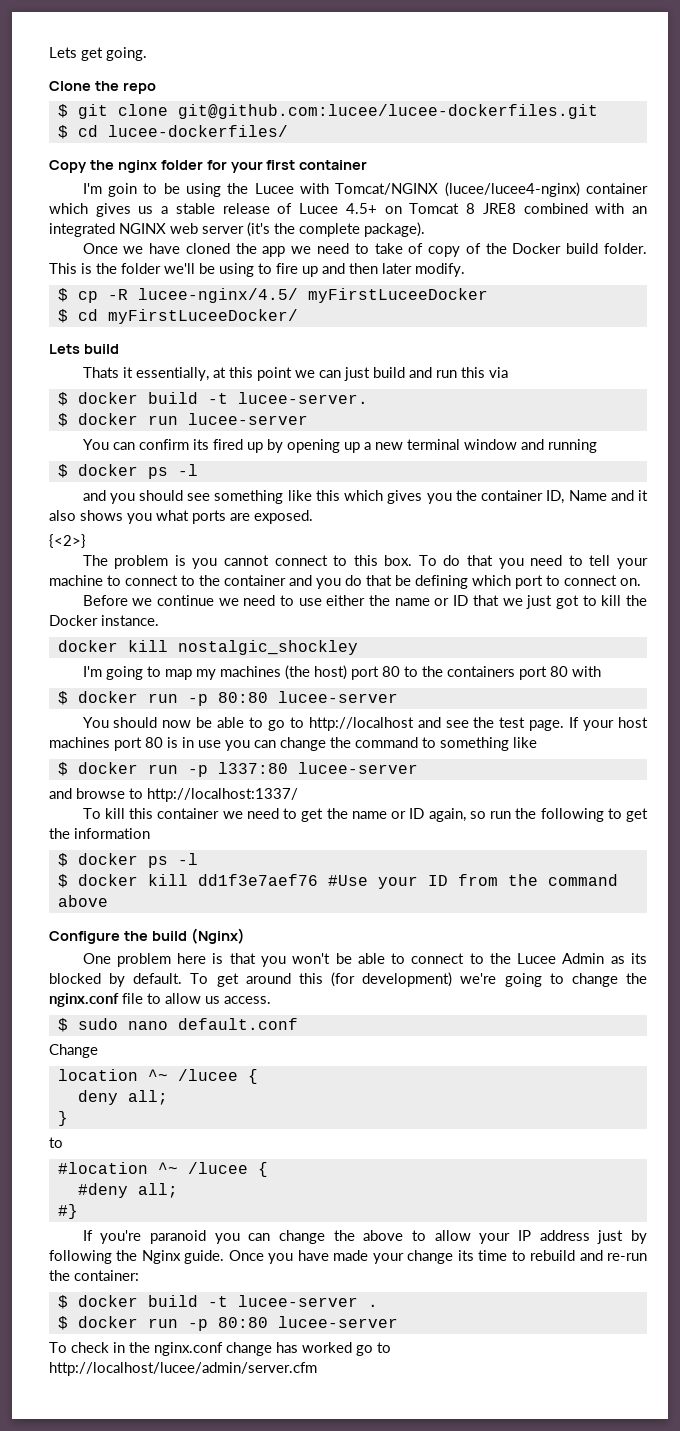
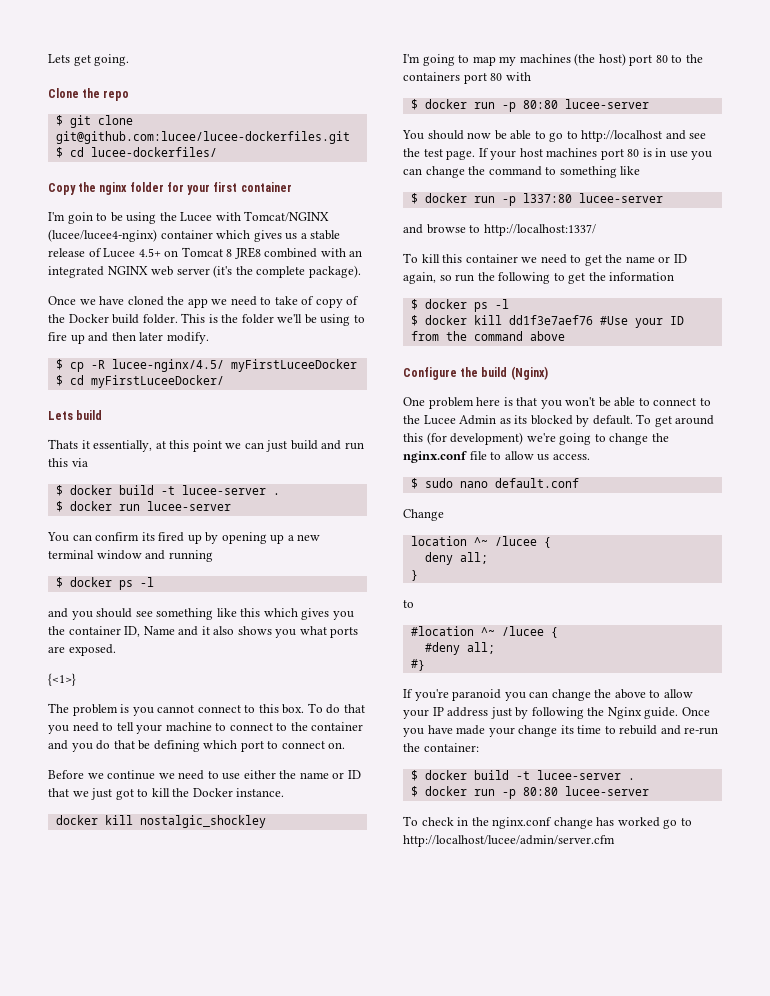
  Thats it essentially, at this point we can just build and run this via
- $ docker build -t lucee-server.
+ $ docker build -t lucee-server .
- {<2>}
+ {<1>}

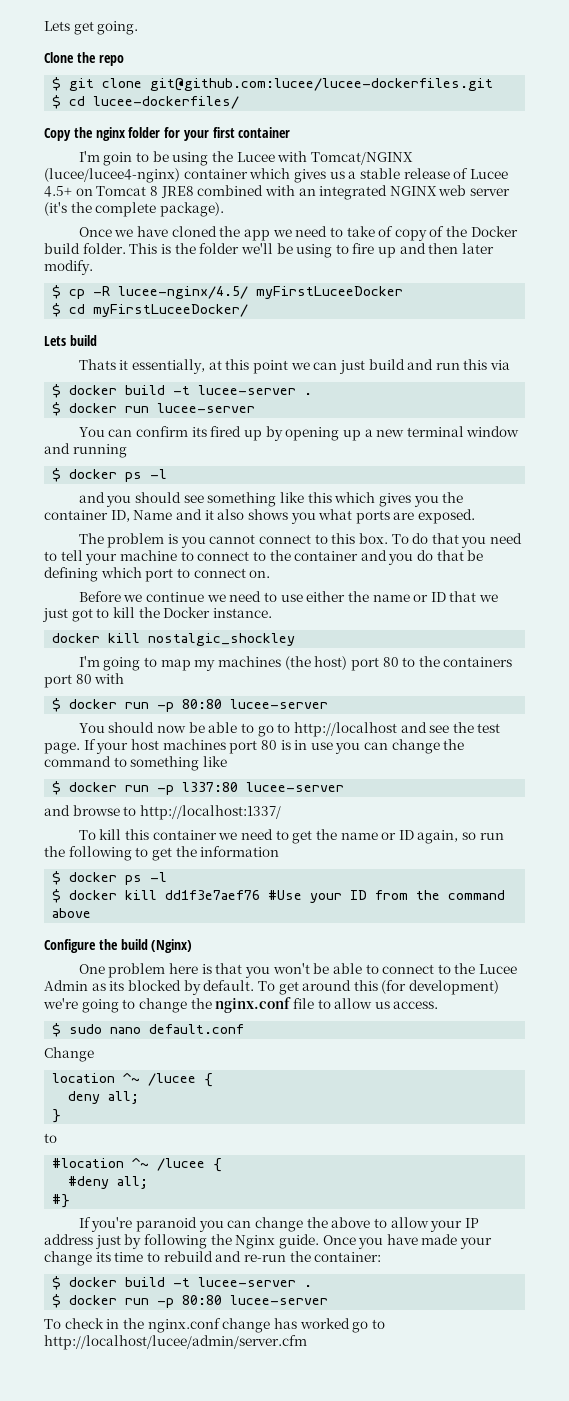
- {<1>}

